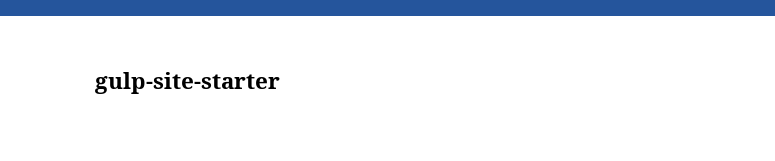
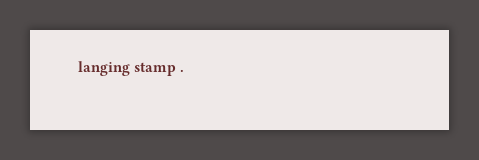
- gulp-site-starter
+ langing stamp .

